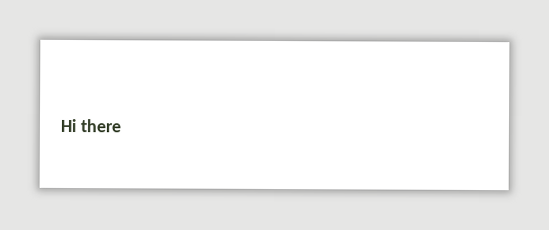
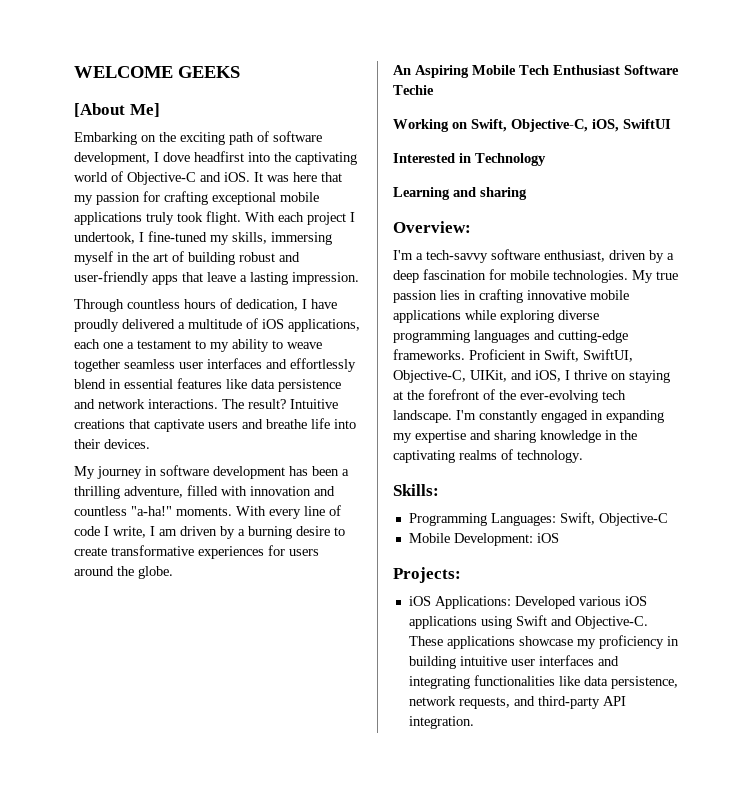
- Hi there
+ WELCOME GEEKS
+ [About Me]
+ Embarking on the exciting path of software development, I dove headfirst into the captivating world of Objective-C and iOS. It was here that my passion for crafting exceptional mobile applications truly took flight. With each project I undertook, I fine-tuned my skills, immersing myself in the art of building robust and user-friendly apps that leave a lasting impression.
+ Through countless hours of dedication, I have proudly delivered a multitude of iOS applications, each one a testament to my ability to weave together seamless user interfaces and effortlessly blend in essential features like data persistence and network interactions. The result? Intuitive creations that captivate users and breathe life into their devices.
+ My journey in software development has been a thrilling adventure, filled with innovation and countless "a-ha!" moments. With every line of code I write, I am driven by a burning desire to create transformative experiences for users around the globe.
+ An Aspiring Mobile Tech Enthusiast Software Techie
+ Working on Swift, Objective-C, iOS, SwiftUI
+ Interested in Technology
+ Learning and sharing
+ Overview:
+ I'm a tech-savvy software enthusiast, driven by a deep fascination for mobile technologies. My true passion lies in crafting innovative mobile applications while exploring diverse programming languages and cutting-edge frameworks. Proficient in Swift, SwiftUI, Objective-C, UIKit, and iOS, I thrive on staying at the forefront of the ever-evolving tech landscape. I'm constantly engaged in expanding my expertise and sharing knowledge in the captivating realms of technology.
+ Skills:
+ Programming Languages: Swift, Objective-C
+ Mobile Development: iOS
+ Projects:
+ iOS Applications: Developed various iOS applications using Swift and Objective-C. These applications showcase my proficiency in building intuitive user interfaces and integrating functionalities like data persistence, network requests, and third-party API integration.

